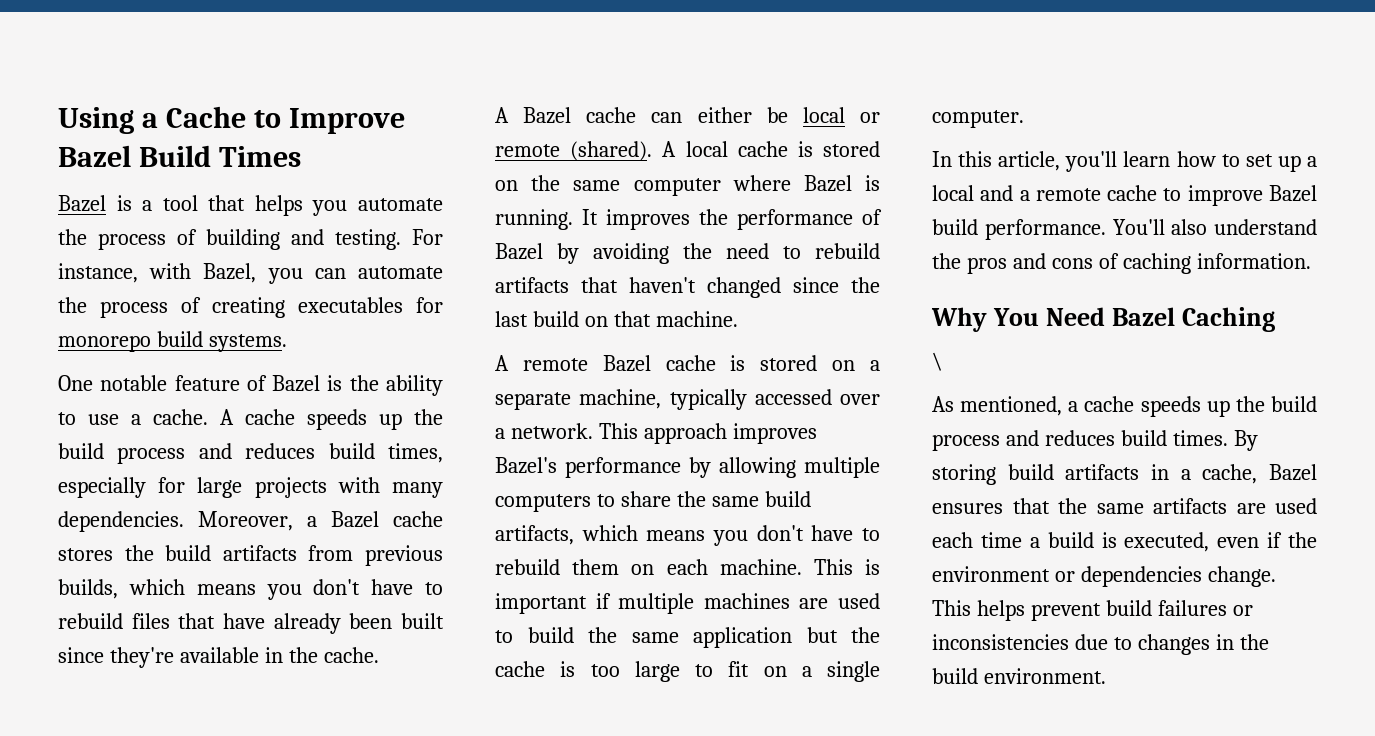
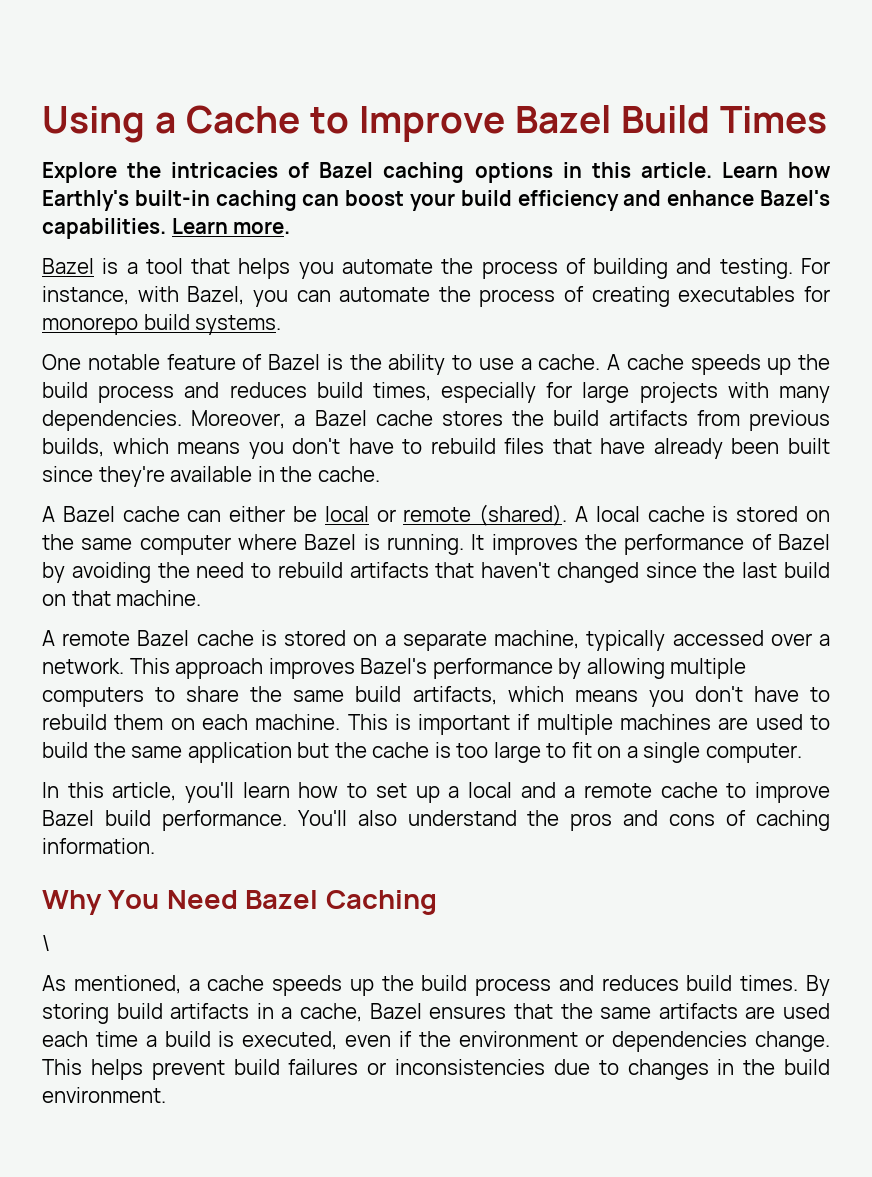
+ Explore the intricacies of Bazel caching options in this article. Learn how Earthly's built-in caching can boost your build efficiency and enhance Bazel's capabilities. Learn more.

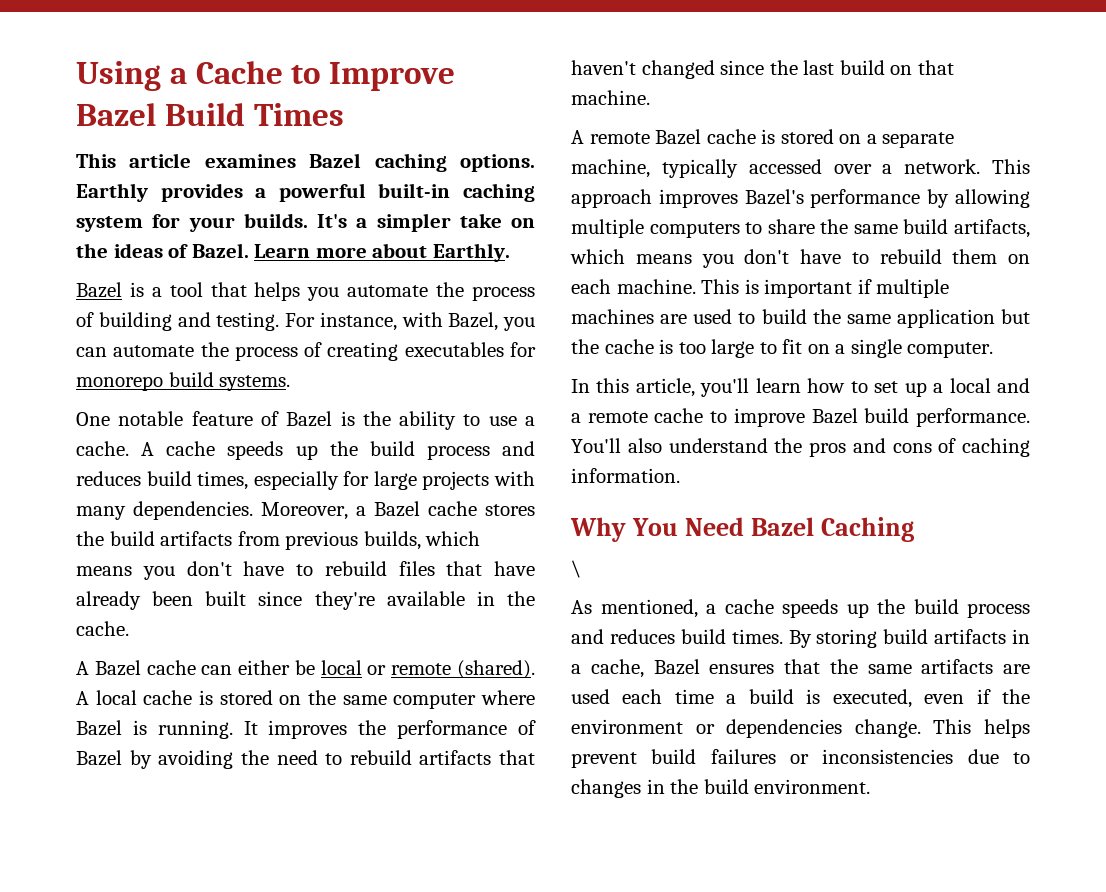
- Explore the intricacies of Bazel caching options in this article. Learn how Earthly's built-in caching can boost your build efficiency and enhance Bazel's capabilities. Learn more.
+ This article examines Bazel caching options. Earthly provides a powerful built-in caching system for your builds. It's a simpler take on the ideas of Bazel. Learn more about Earthly.

